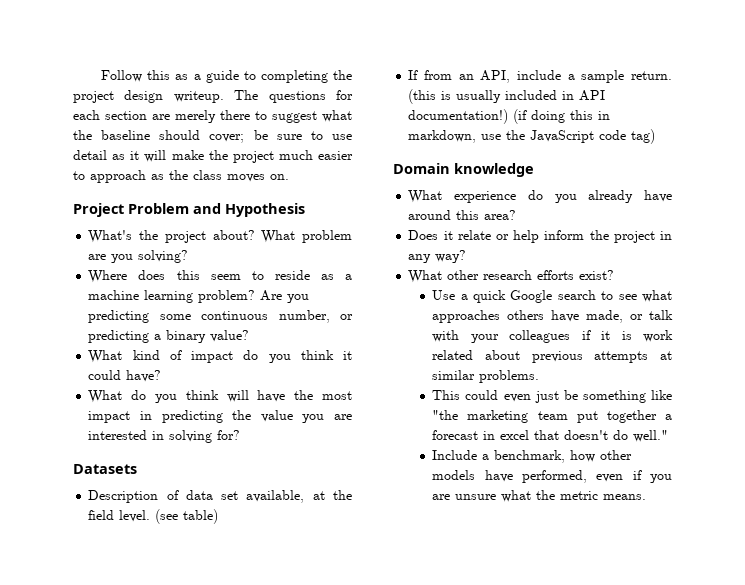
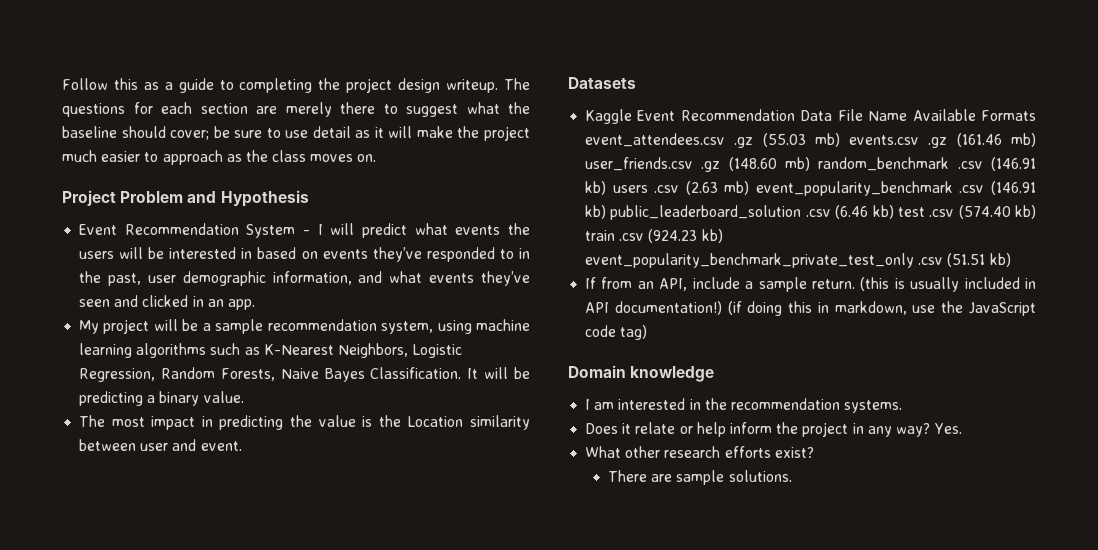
- What's the project about? What problem are you solving?
- Where does this seem to reside as a machine learning problem? Are you predicting some continuous number, or predicting a binary value?
- What kind of impact do you think it could have?
- What do you think will have the most impact in predicting the value you are interested in solving for?
+ Event Recommendation System - I will predict what events the users will be interested in based on events they’ve responded to in the past, user demographic information, and what events they’ve seen and clicked in an app.
+ My project will be a sample recommendation system, using machine learning algorithms such as K-Nearest Neighbors, Logistic Regression, Random Forests, Naive Bayes Classification. It will be predicting a binary value.
+ The most impact in predicting the value is the Location similarity between user and event.
  Datasets
- Description of data set available, at the field level. (see table)
+ Kaggle Event Recommendation Data File Name Available Formats event_attendees.csv .gz (55.03 mb) events.csv .gz (161.46 mb) user_friends.csv .gz (148.60 mb) random_benchmark .csv (146.91 kb) users .csv (2.63 mb) event_popularity_benchmark .csv (146.91 kb) public_leaderboard_solution .csv (6.46 kb) test .csv (574.40 kb) train .csv (924.23 kb) event_popularity_benchmark_private_test_only .csv (51.51 kb)
- What experience do you already have around this area?
+ I am interested in the recommendation systems.
+ Yes.
- Use a quick Google search to see what approaches others have made, or talk with your colleagues if it is work related about previous attempts at similar problems.
- This could even just be something like "the marketing team put together a forecast in excel that doesn't do well."
- Include a benchmark, how other models have performed, even if you are unsure what the metric means.
+ There are sample solutions.

